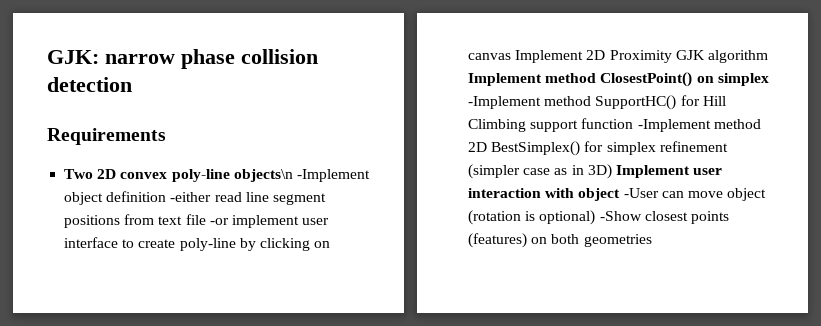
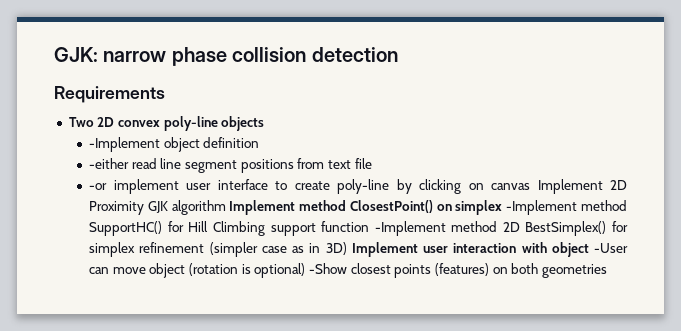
- Two 2D convex poly-line objects\n -Implement object definition -either read line segment positions from text file -or implement user interface to create poly-line by clicking on canvas Implement 2D Proximity GJK algorithm Implement method ClosestPoint() on simplex -Implement method SupportHC() for Hill Climbing support function -Implement method 2D BestSimplex() for simplex refinement (simpler case as in 3D) Implement user interaction with object -User can move object (rotation is optional) -Show closest points (features) on both geometries
+ Two 2D convex poly-line objects
+ -Implement object definition
+ -either read line segment positions from text file
+ -or implement user interface to create poly-line by clicking on canvas Implement 2D Proximity GJK algorithm Implement method ClosestPoint() on simplex -Implement method SupportHC() for Hill Climbing support function -Implement method 2D BestSimplex() for simplex refinement (simpler case as in 3D) Implement user interaction with object -User can move object (rotation is optional) -Show closest points (features) on both geometries

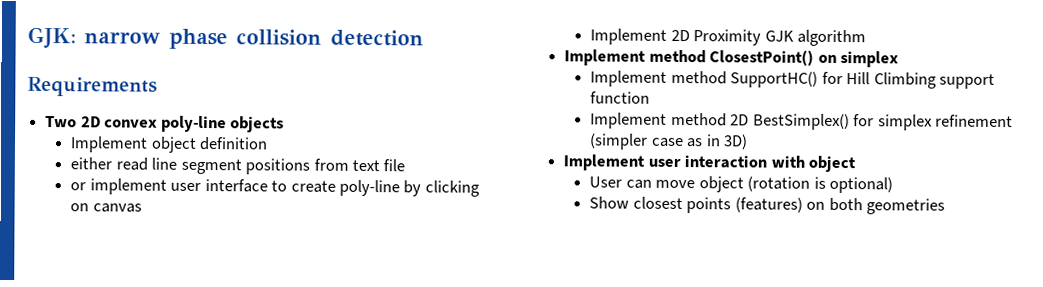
- -Implement object definition
+ Implement object definition
- -either read line segment positions from text file
+ either read line segment positions from text file
- -or implement user interface to create poly-line by clicking on canvas Implement 2D Proximity GJK algorithm Implement method ClosestPoint() on simplex -Implement method SupportHC() for Hill Climbing support function -Implement method 2D BestSimplex() for simplex refinement (simpler case as in 3D) Implement user interaction with object -User can move object (rotation is optional) -Show closest points (features) on both geometries
+ or implement user interface to create poly-line by clicking on canvas
+ Implement 2D Proximity GJK algorithm
+ Implement method ClosestPoint() on simplex
+ Implement method SupportHC() for Hill Climbing support function
+ Implement method 2D BestSimplex() for simplex refinement (simpler case as in 3D)
+ Implement user interaction with object
+ User can move object (rotation is optional)
+ Show closest points (features) on both geometries

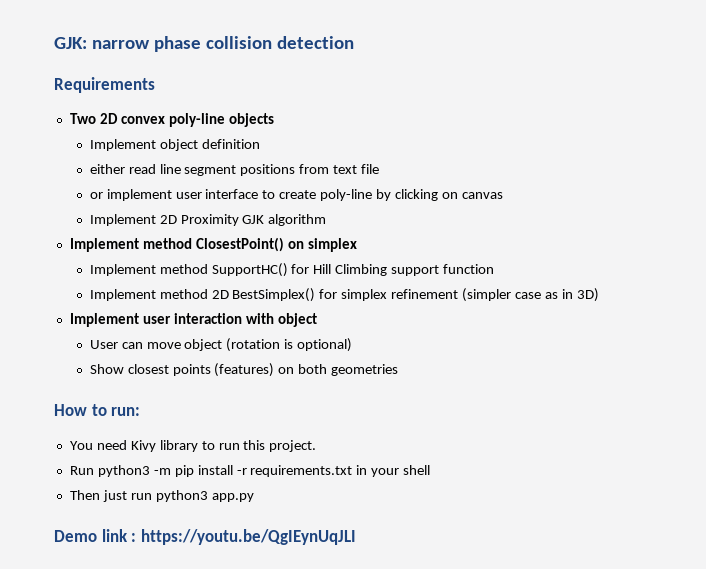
+ How to run:
+ You need Kivy library to run this project.
+ Run python3 -m pip install -r requirements.txt in your shell
+ Then just run python3 app.py
+ Demo link : https://youtu.be/QgIEynUqJLI

